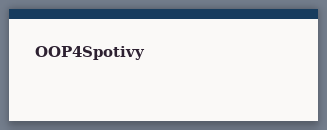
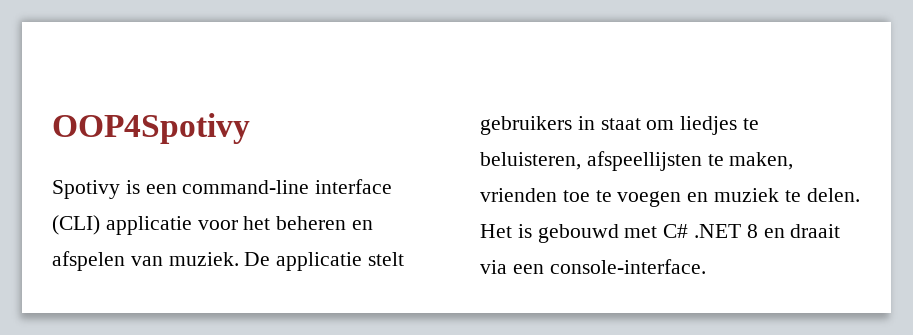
+ Spotivy is een command-line interface (CLI) applicatie voor het beheren en afspelen van muziek. De applicatie stelt gebruikers in staat om liedjes te beluisteren, afspeellijsten te maken, vrienden toe te voegen en muziek te delen. Het is gebouwd met C# .NET 8 en draait via een console-interface.

